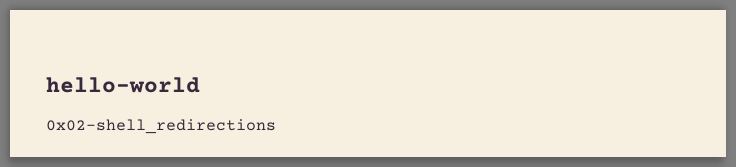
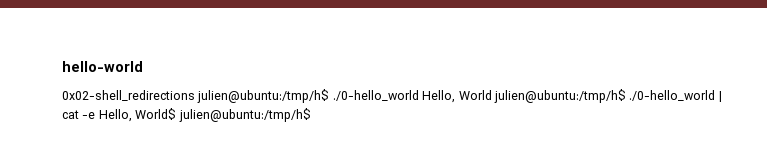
- 0x02-shell_redirections
+ 0x02-shell_redirections julien@ubuntu:/tmp/h$ ./0-hello_world Hello, World julien@ubuntu:/tmp/h$ ./0-hello_world | cat -e Hello, World$ julien@ubuntu:/tmp/h$

